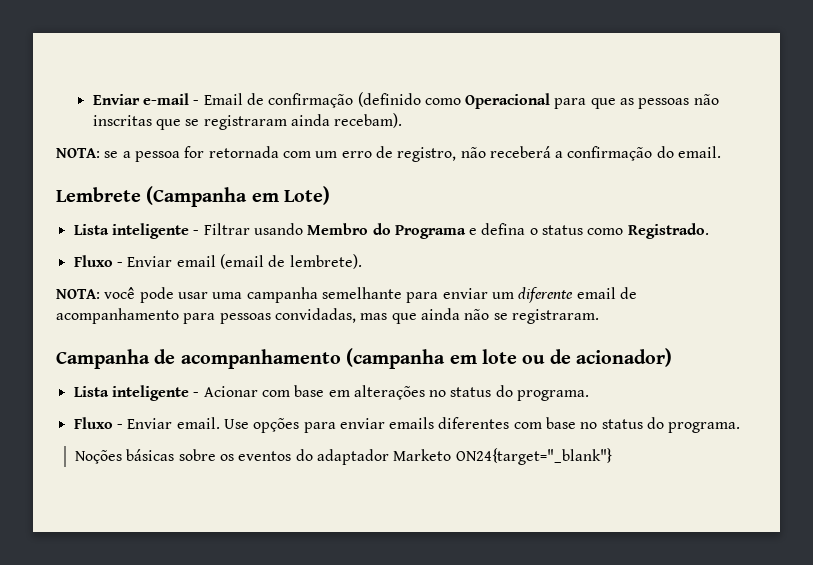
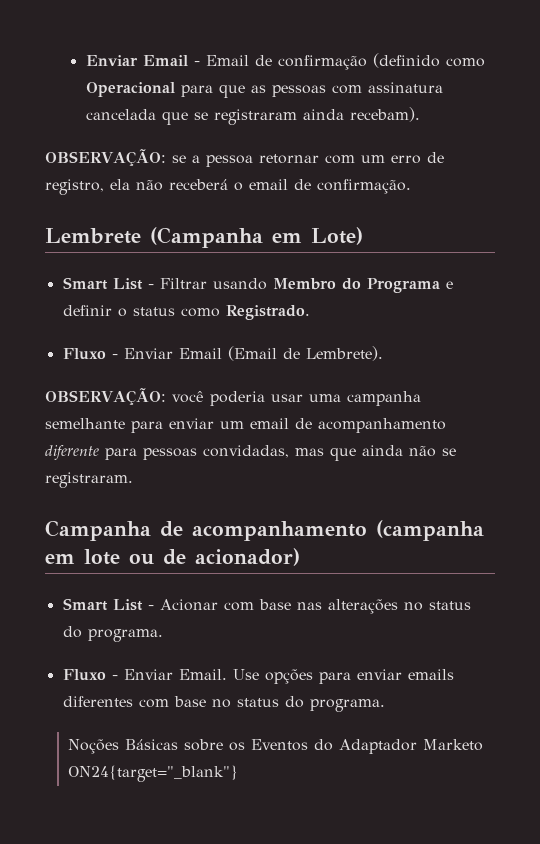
- Enviar e-mail - Email de confirmação (definido como Operacional para que as pessoas não inscritas que se registraram ainda recebam).
+ Enviar Email - Email de confirmação (definido como Operacional para que as pessoas com assinatura cancelada que se registraram ainda recebam).
- NOTA: se a pessoa for retornada com um erro de registro, não receberá a confirmação do email.
+ OBSERVAÇÃO: se a pessoa retornar com um erro de registro, ela não receberá o email de confirmação.
- Lista inteligente - Filtrar usando Membro do Programa e defina o status como Registrado.
+ Smart List - Filtrar usando Membro do Programa e definir o status como Registrado.
- Fluxo - Enviar email (email de lembrete).
- NOTA: você pode usar uma campanha semelhante para enviar um diferente email de acompanhamento para pessoas convidadas, mas que ainda não se registraram.
+ Fluxo - Enviar Email (Email de Lembrete).
+ OBSERVAÇÃO: você poderia usar uma campanha semelhante para enviar um email de acompanhamento diferente para pessoas convidadas, mas que ainda não se registraram.
- Lista inteligente - Acionar com base em alterações no status do programa.
+ Smart List - Acionar com base nas alterações no status do programa.
- Fluxo - Enviar email.
+ Fluxo - Enviar Email.
- Noções básicas sobre os eventos do adaptador Marketo ON24{target="_blank"}
+ Noções Básicas sobre os Eventos do Adaptador Marketo ON24{target="_blank"}

